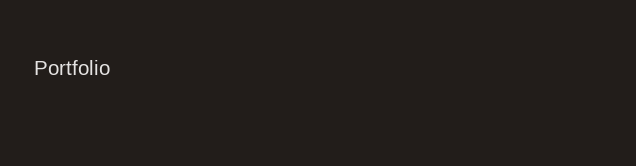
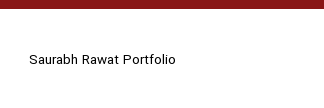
- Portfolio
+ Saurabh Rawat Portfolio

